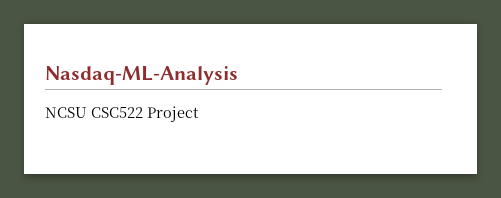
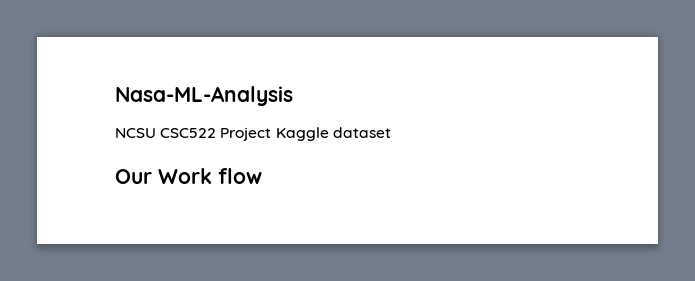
- Nasdaq-ML-Analysis
+ Nasa-ML-Analysis
- NCSU CSC522 Project
+ NCSU CSC522 Project Kaggle dataset
+ Our Work flow

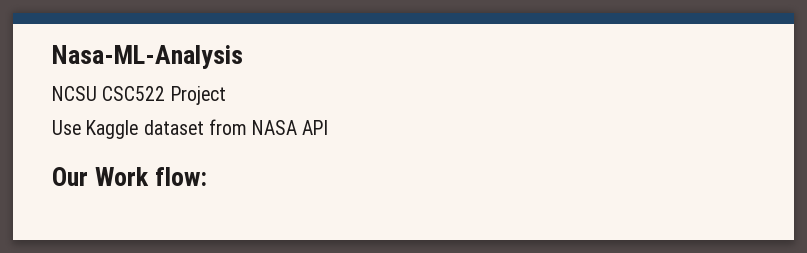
- NCSU CSC522 Project Kaggle dataset
+ NCSU CSC522 Project
+ Use Kaggle dataset from NASA API
- Our Work flow
+ Our Work flow:

